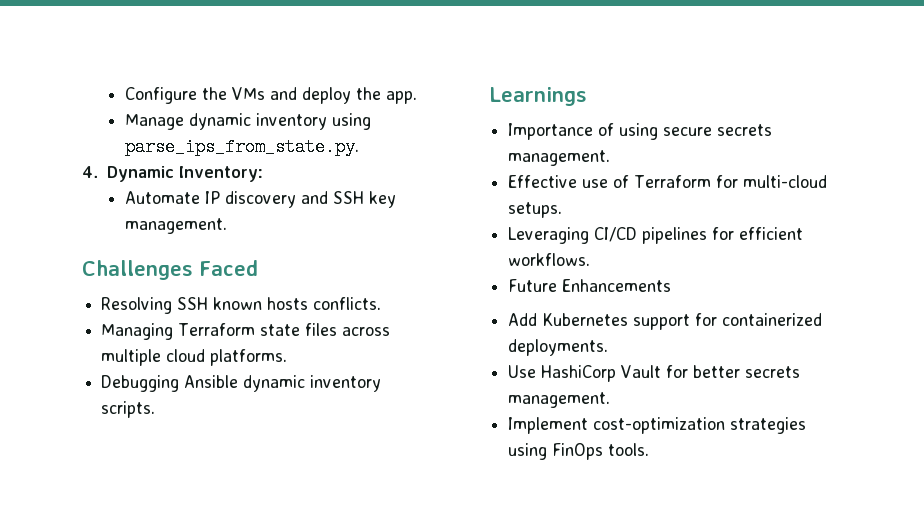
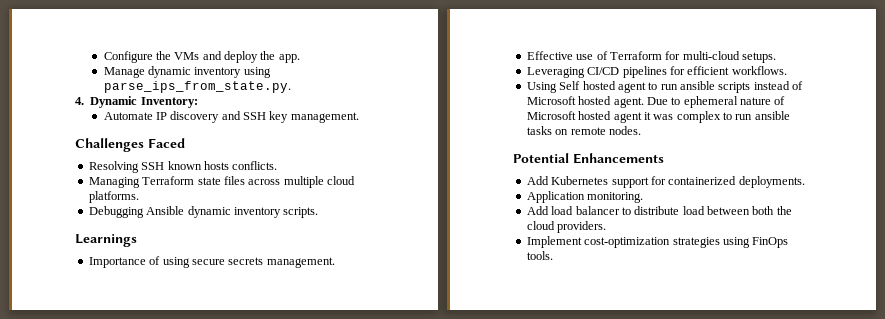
- Future Enhancements
+ Using Self hosted agent to run ansible scripts instead of Microsoft hosted agent. Due to ephemeral nature of Microsoft hosted agent it was complex to run ansible tasks on remote nodes.
+ Potential Enhancements
- Use HashiCorp Vault for better secrets management.
+ Application monitoring.
+ Add load balancer to distribute load between both the cloud providers.

